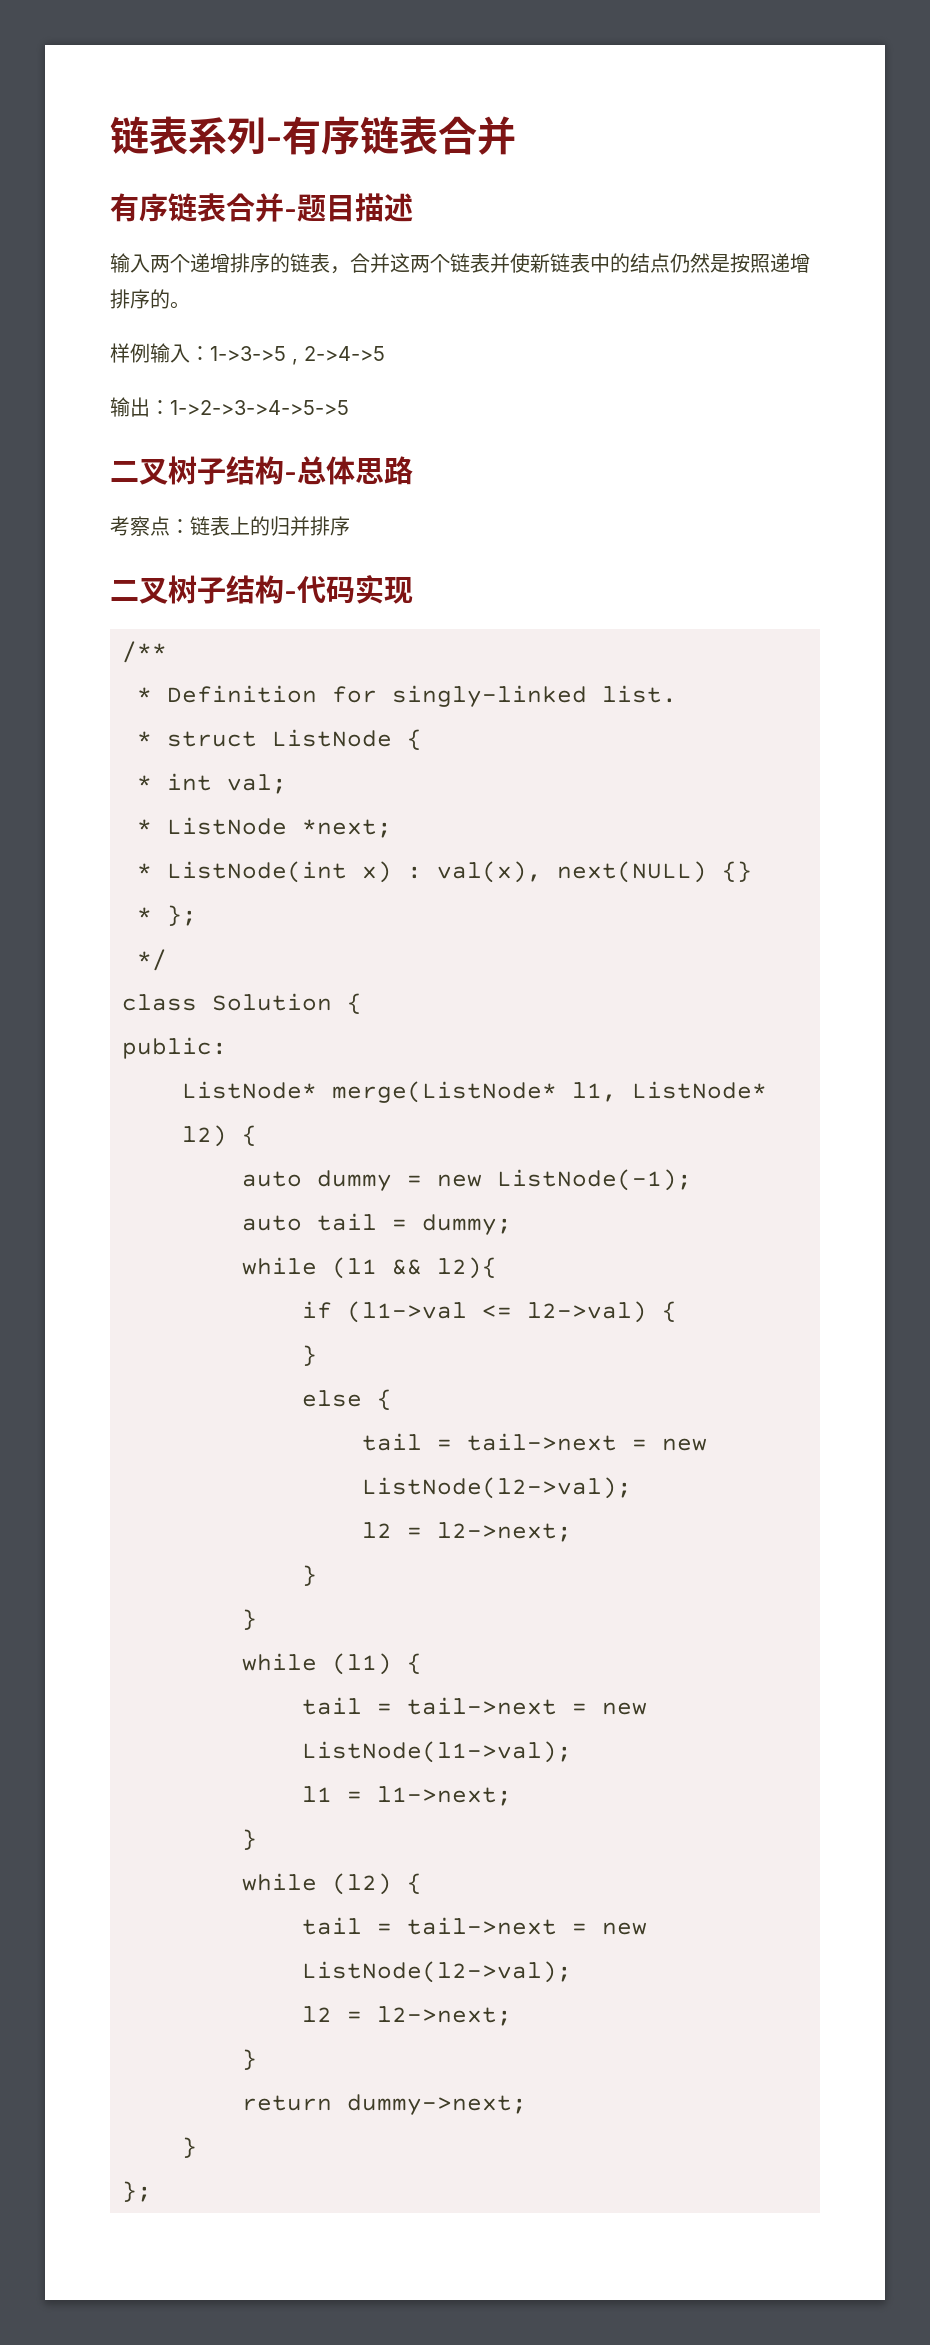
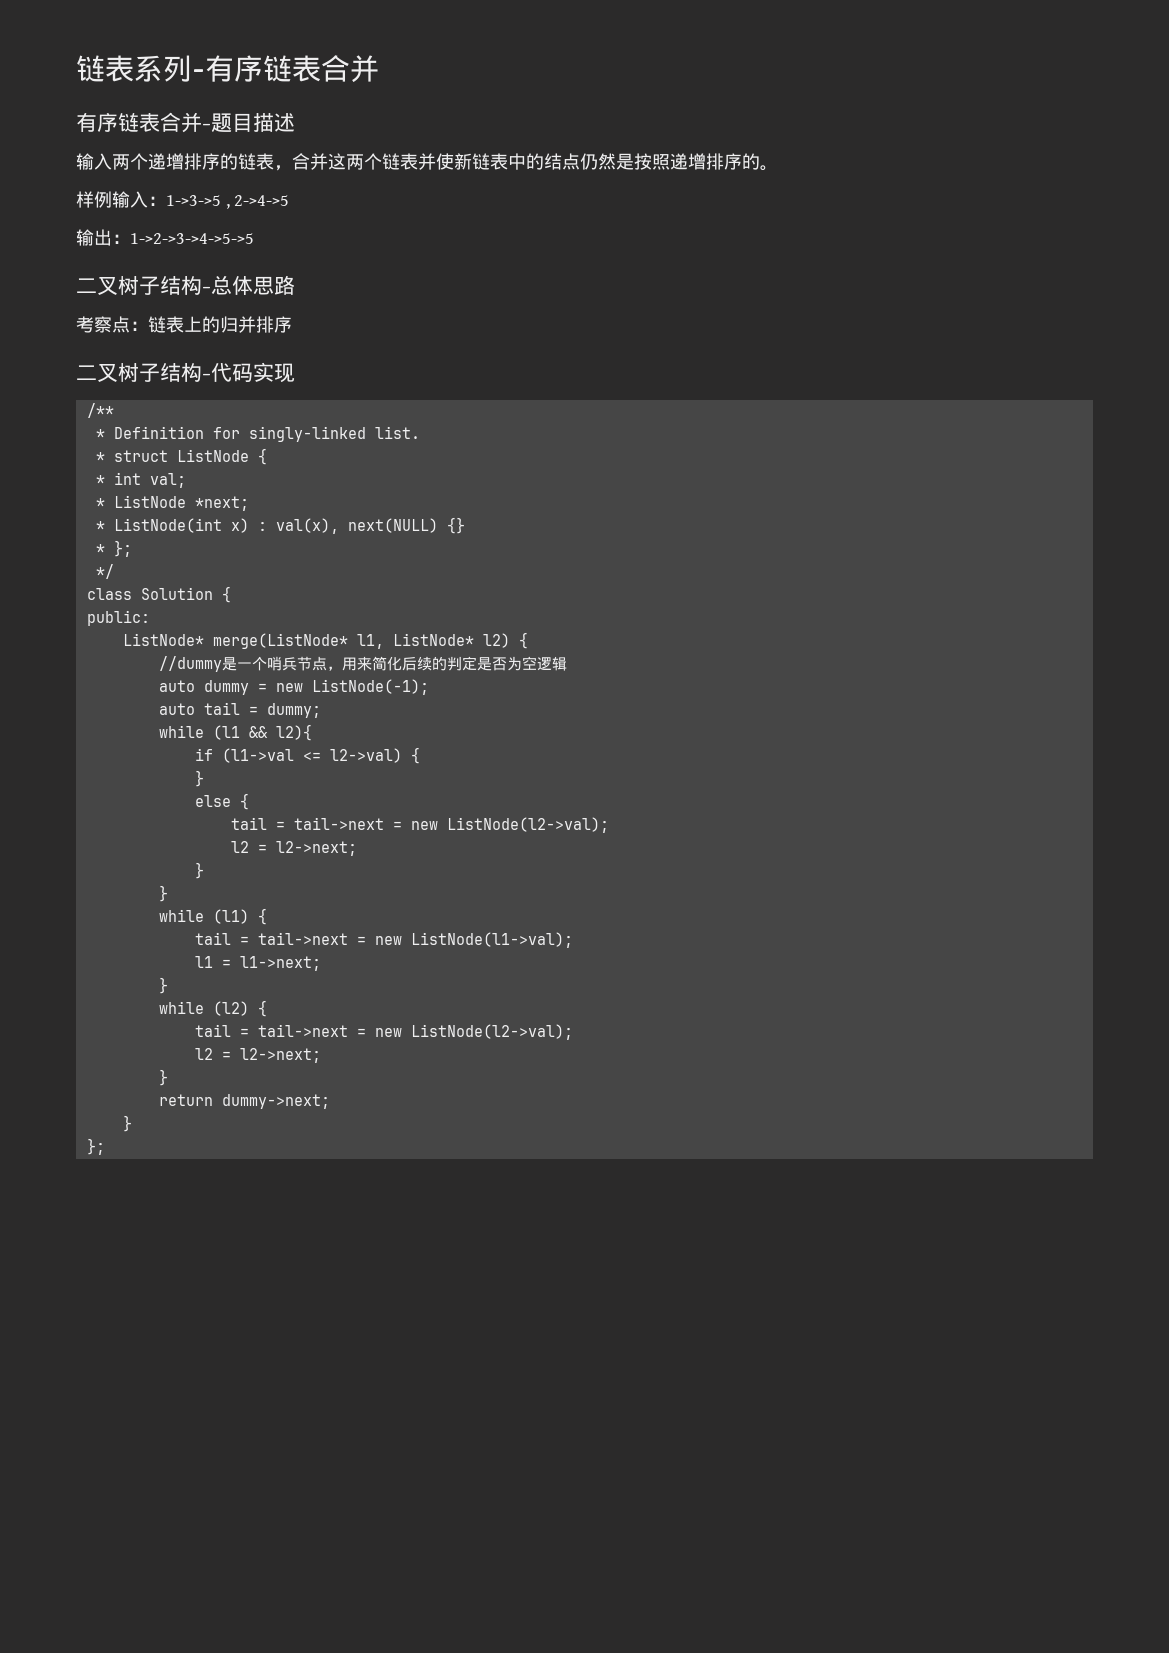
+ //dummy是一个哨兵节点，用来简化后续的判定是否为空逻辑

